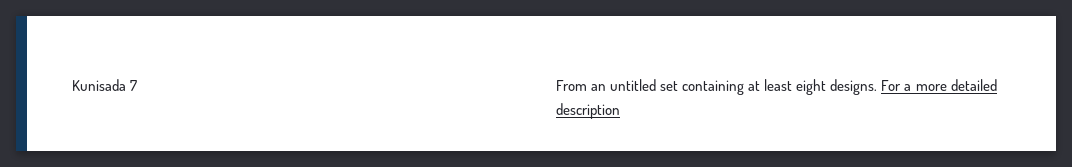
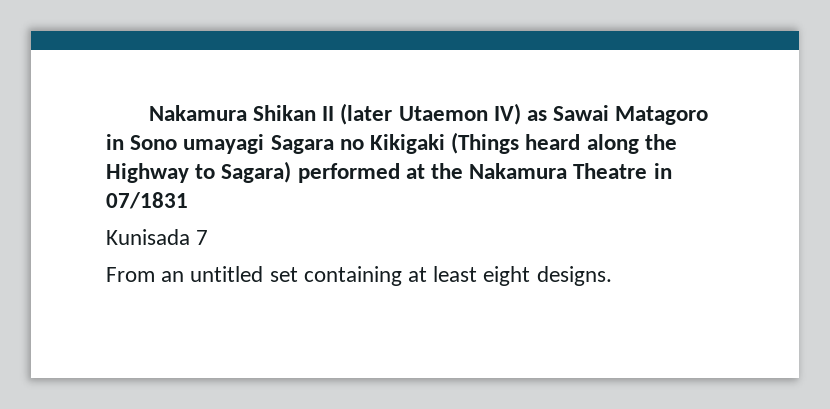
+ Nakamura Shikan II (later Utaemon IV) as Sawai Matagoro in Sono umayagi Sagara no Kikigaki (Things heard along the Highway to Sagara) performed at the Nakamura Theatre in 07/1831
- For a more detailed description

